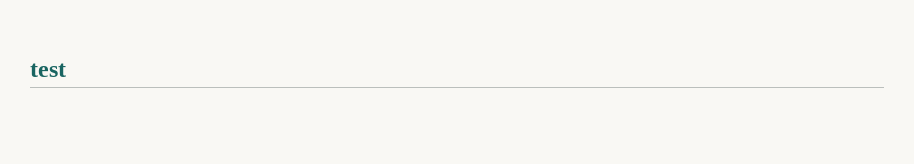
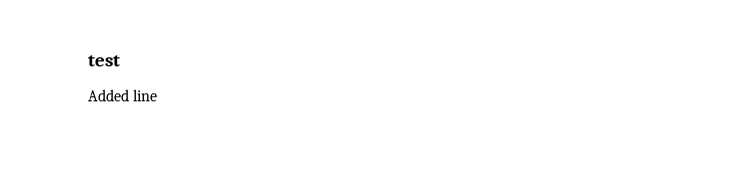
+ Added line

